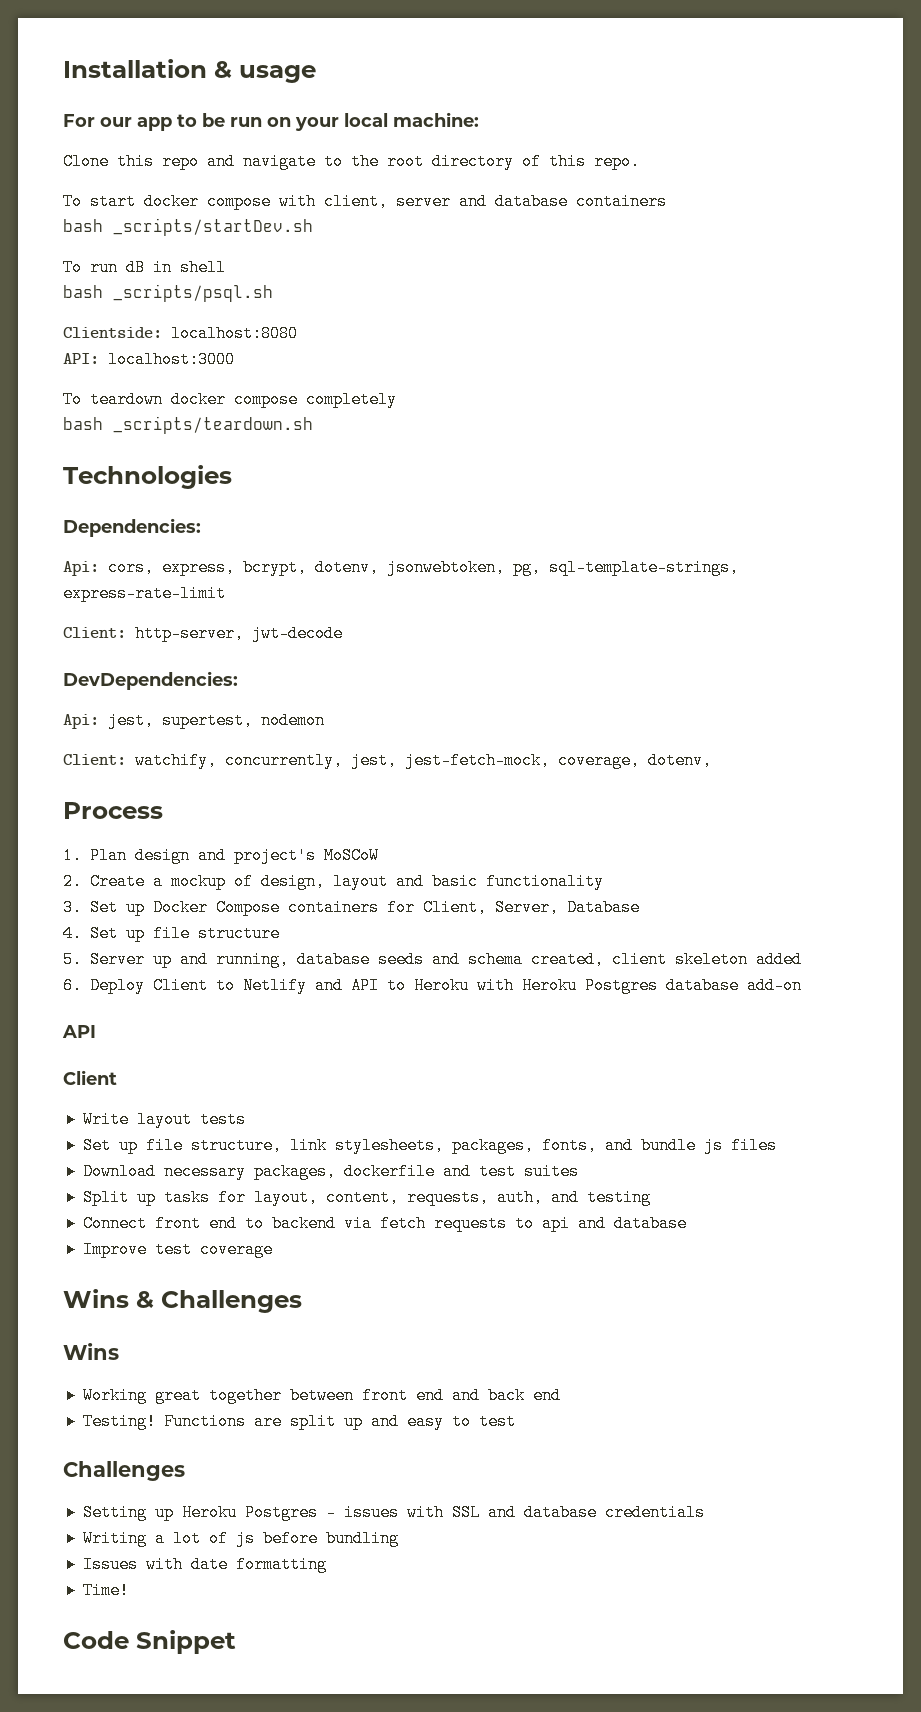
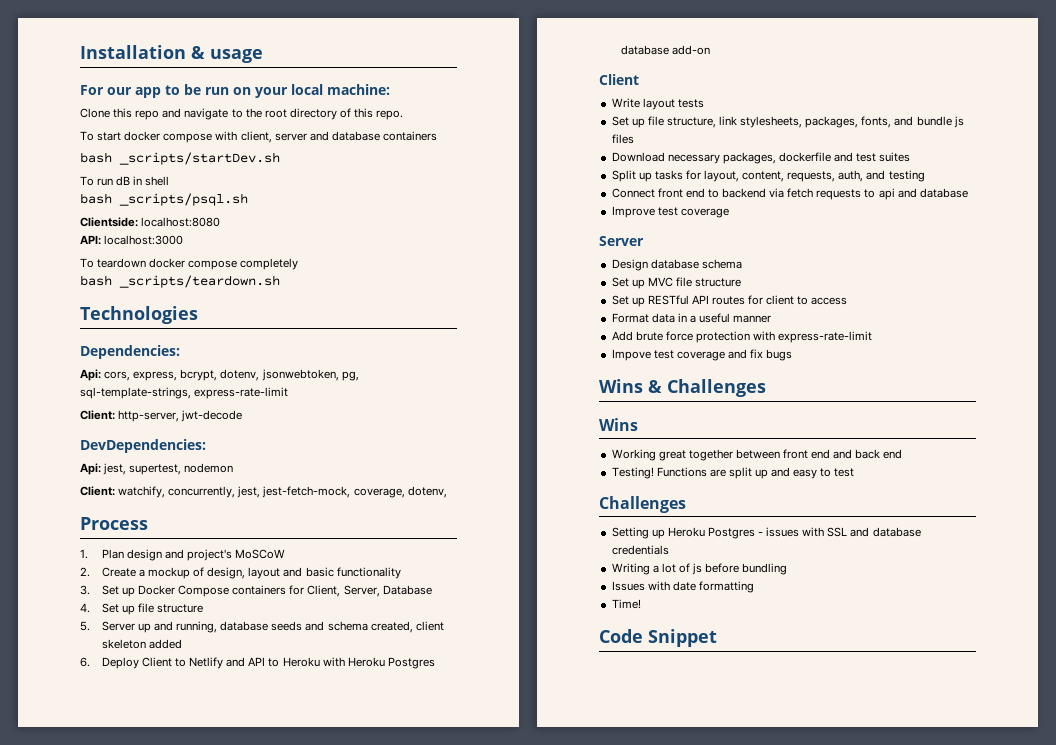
  6. Deploy Client to Netlify and API to Heroku with Heroku Postgres database add-on
- API
  Improve test coverage
+ Server
+ Design database schema
+ Set up MVC file structure
+ Set up RESTful API routes for client to access
+ Format data in a useful manner
+ Add brute force protection with express-rate-limit
+ Impove test coverage and fix bugs

